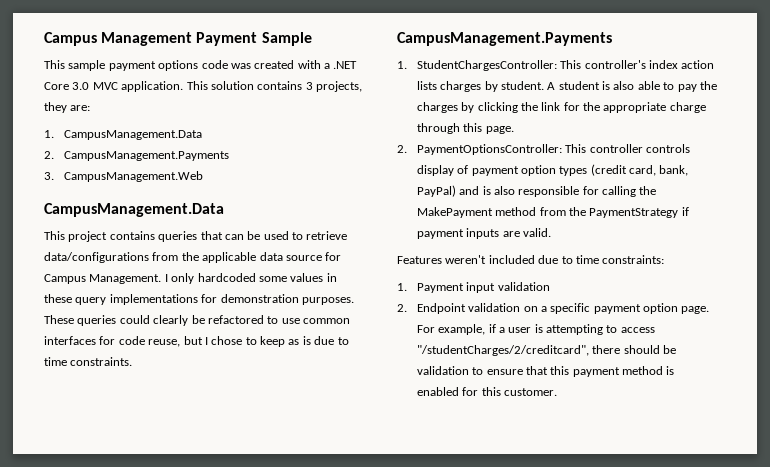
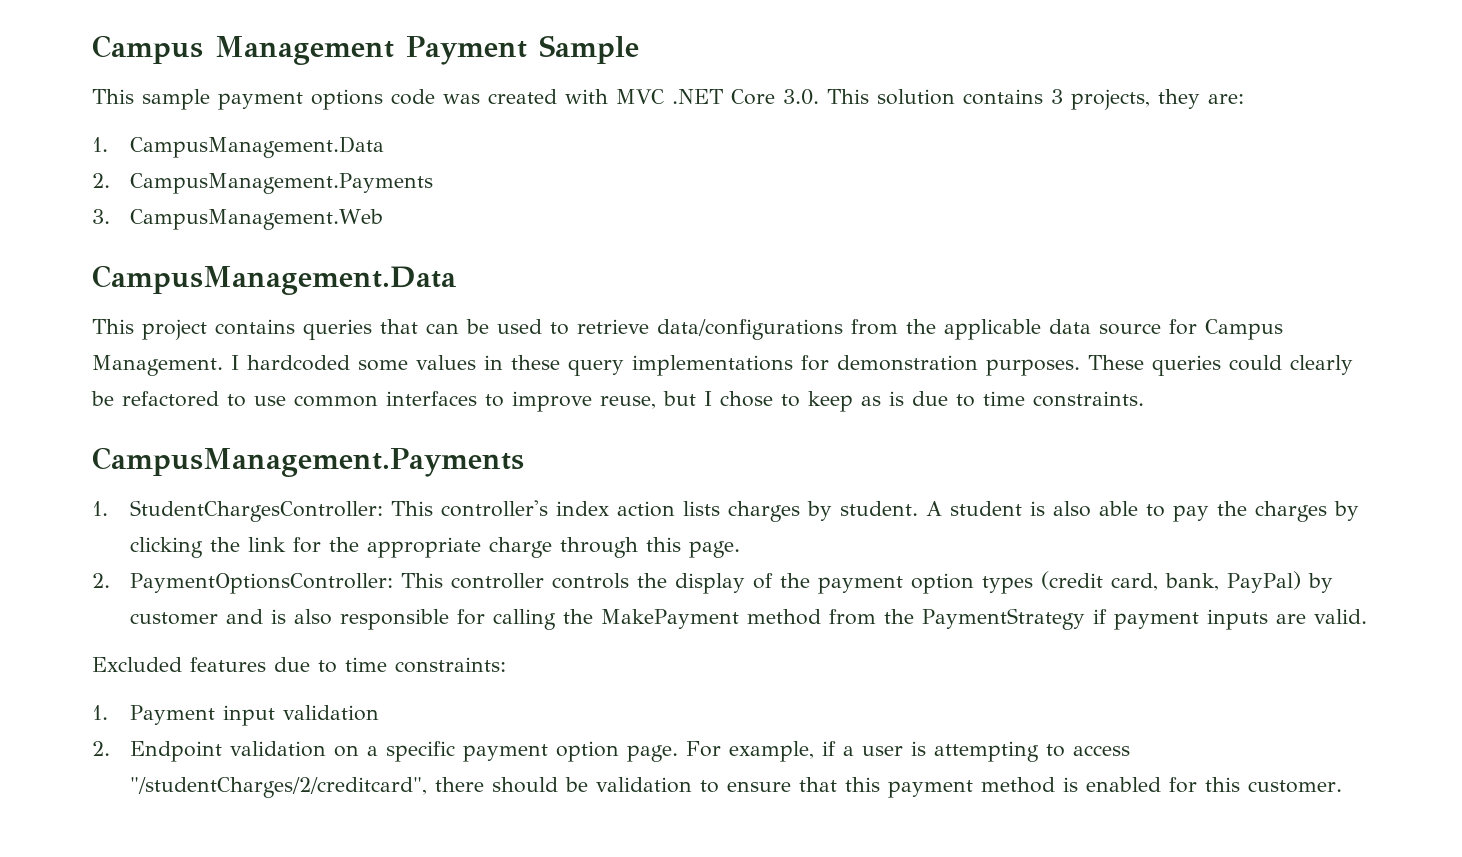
- This sample payment options code was created with a .NET Core 3.0 MVC application. This solution contains 3 projects, they are:
+ This sample payment options code was created with MVC .NET Core 3.0. This solution contains 3 projects, they are:
- I only hardcoded some values in these query implementations for demonstration purposes.
+ I hardcoded some values in these query implementations for demonstration purposes.
- These queries could clearly be refactored to use common interfaces for code reuse, but I chose to keep as is due to time constraints.
+ These queries could clearly be refactored to use common interfaces to improve reuse, but I chose to keep as is due to time constraints.
- 2. PaymentOptionsController: This controller controls display of payment option types (credit card, bank, PayPal) and is also responsible for calling the MakePayment method from the PaymentStrategy if payment inputs are valid.
+ 2. PaymentOptionsController: This controller controls the display of the payment option types (credit card, bank, PayPal) by customer and is also responsible for calling the MakePayment method from the PaymentStrategy if payment inputs are valid.
- Features weren't included due to time constraints:
+ Excluded features due to time constraints:

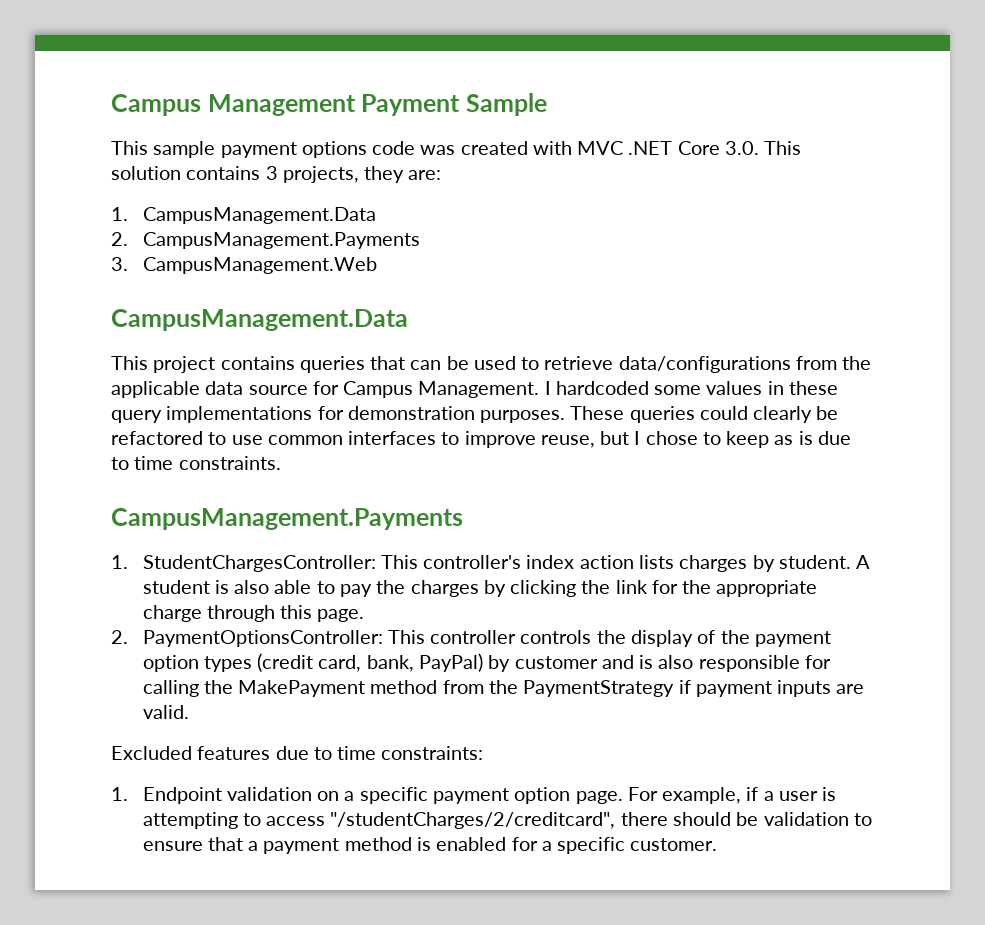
- 1. Payment input validation
- 2. Endpoint validation on a specific payment option page.
+ 1. Endpoint validation on a specific payment option page.
- For example, if a user is attempting to access "/studentCharges/2/creditcard", there should be validation to ensure that this payment method is enabled for this customer.
+ For example, if a user is attempting to access "/studentCharges/2/creditcard", there should be validation to ensure that a payment method is enabled for a specific customer.

